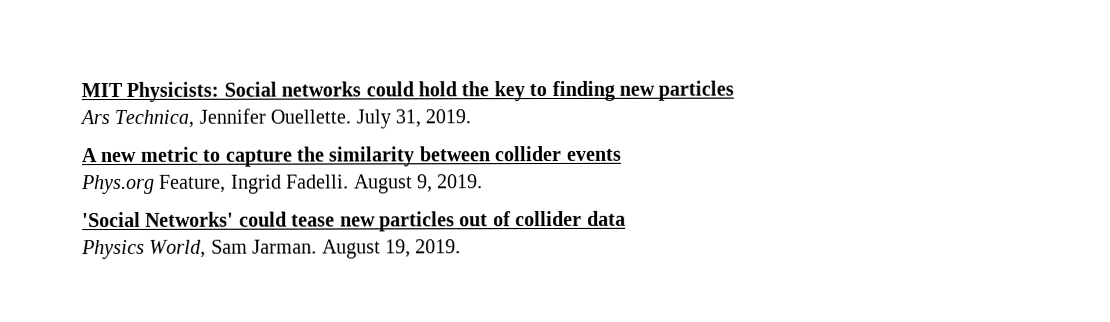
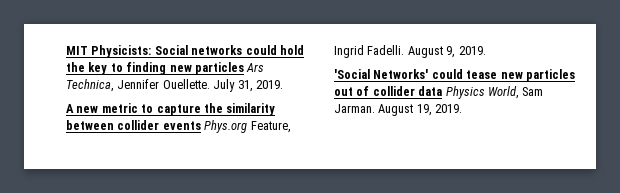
- MIT Physicists: Social networks could hold the key to finding new particles
- Ars Technica, Jennifer Ouellette.
+ MIT Physicists: Social networks could hold the key to finding new particles Ars Technica, Jennifer Ouellette.
- A new metric to capture the similarity between collider events
- Phys.org Feature, Ingrid Fadelli.
+ A new metric to capture the similarity between collider events Phys.org Feature, Ingrid Fadelli.
- 'Social Networks' could tease new particles out of collider data
- Physics World, Sam Jarman.
+ 'Social Networks' could tease new particles out of collider data Physics World, Sam Jarman.

